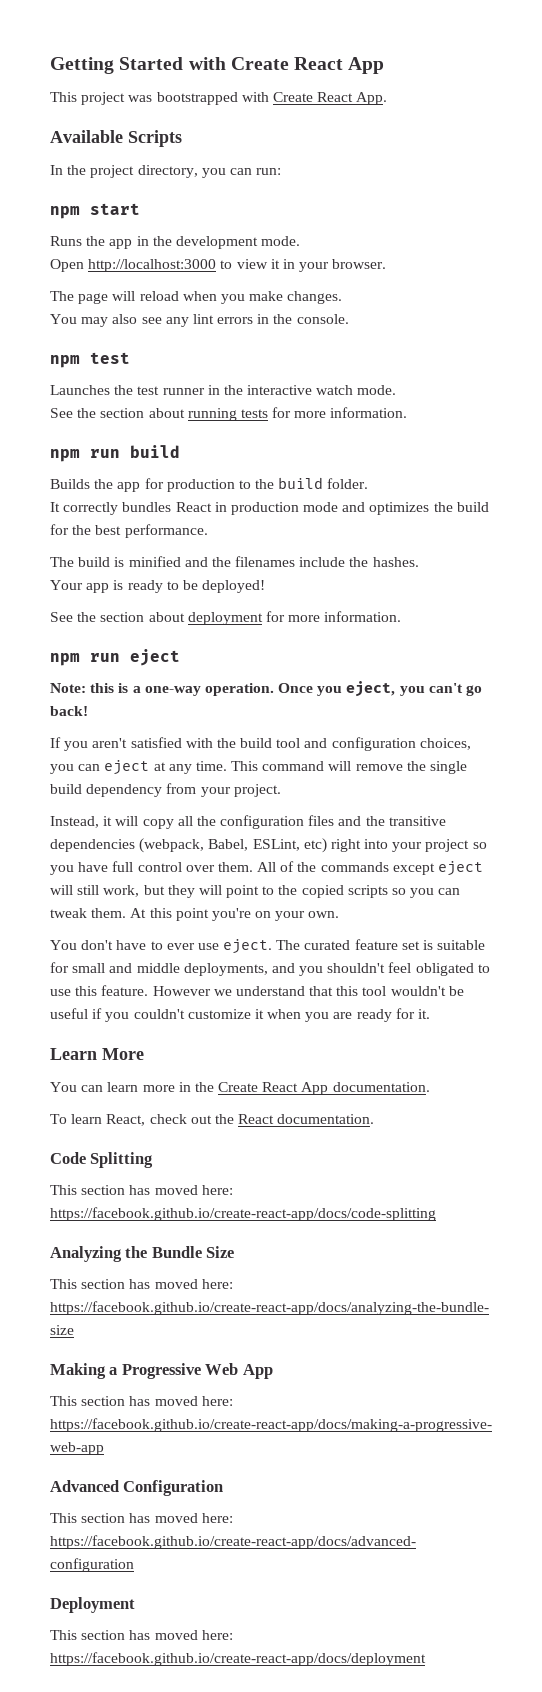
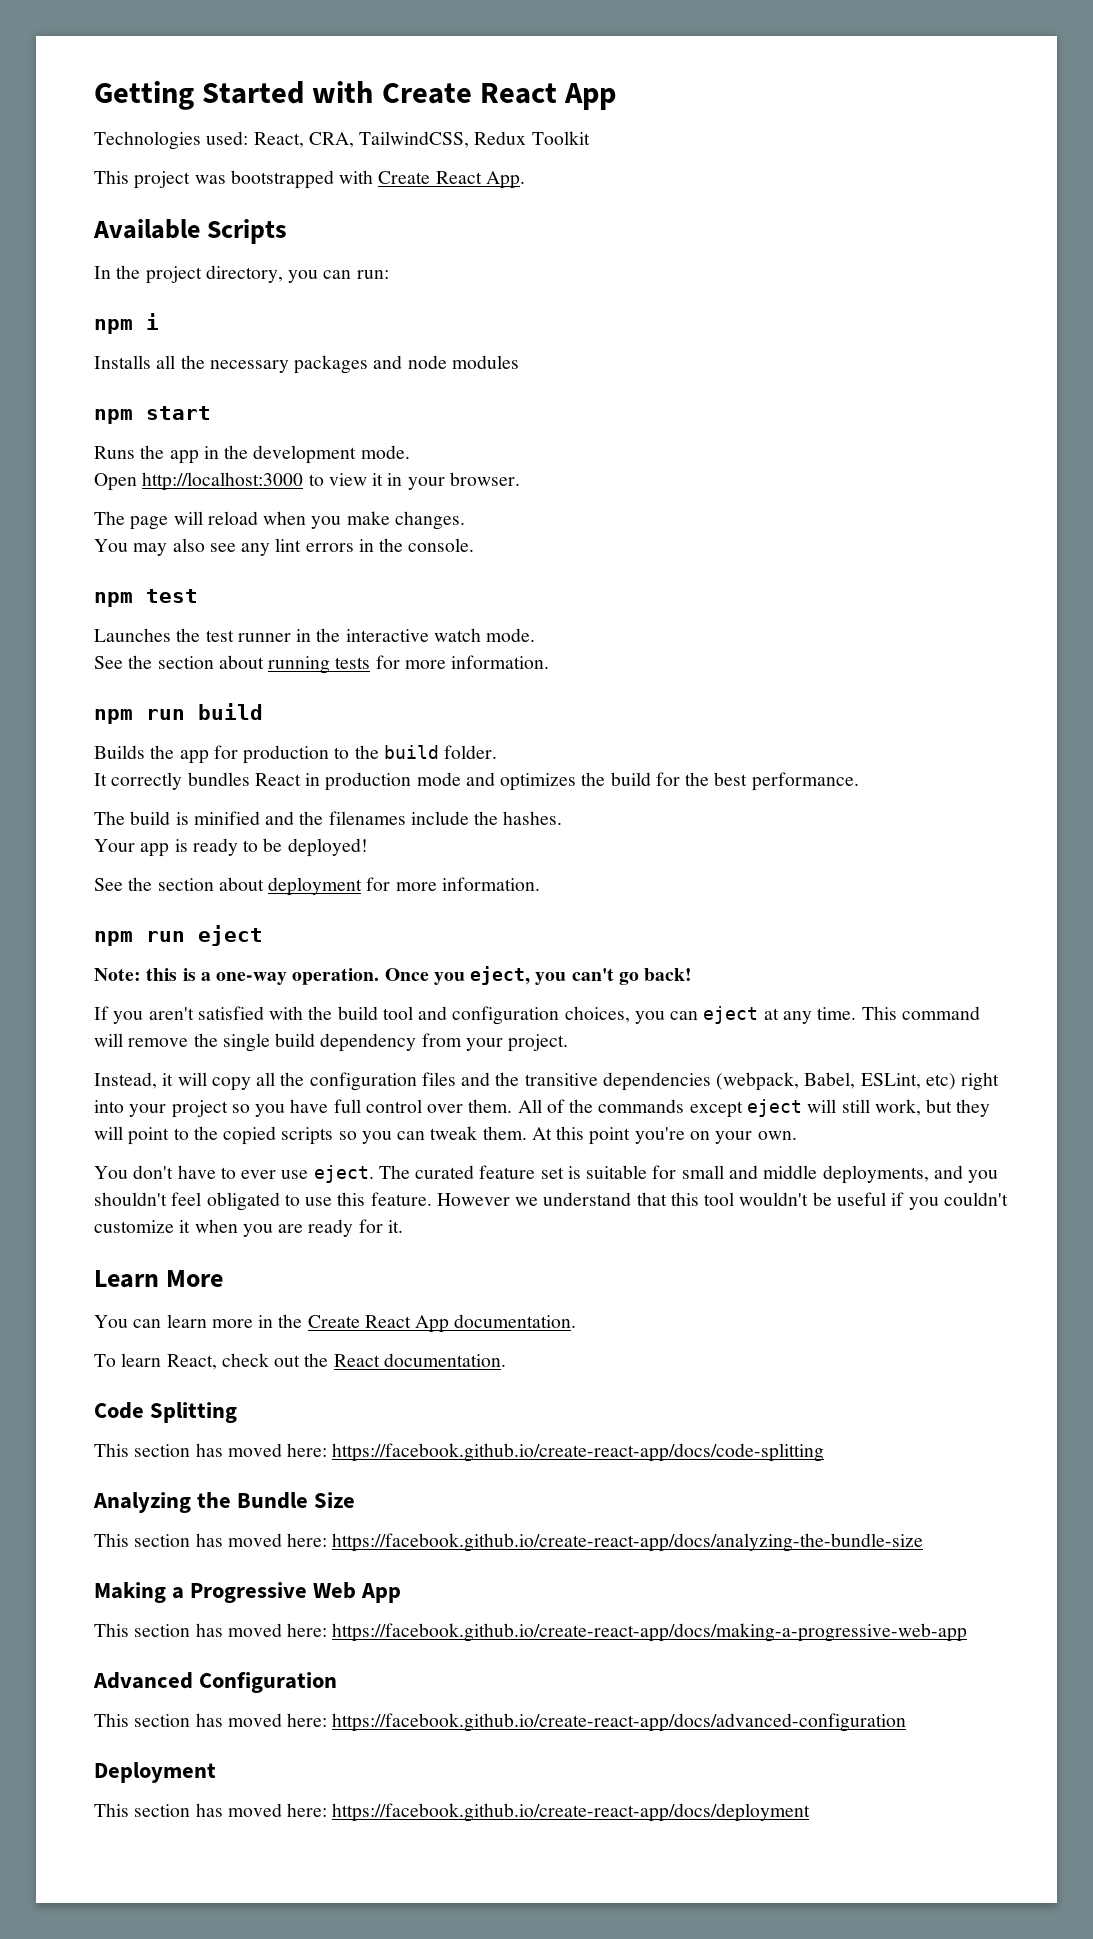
+ Technologies used: React, CRA, TailwindCSS, Redux Toolkit
+ npm i
+ Installs all the necessary packages and node modules

